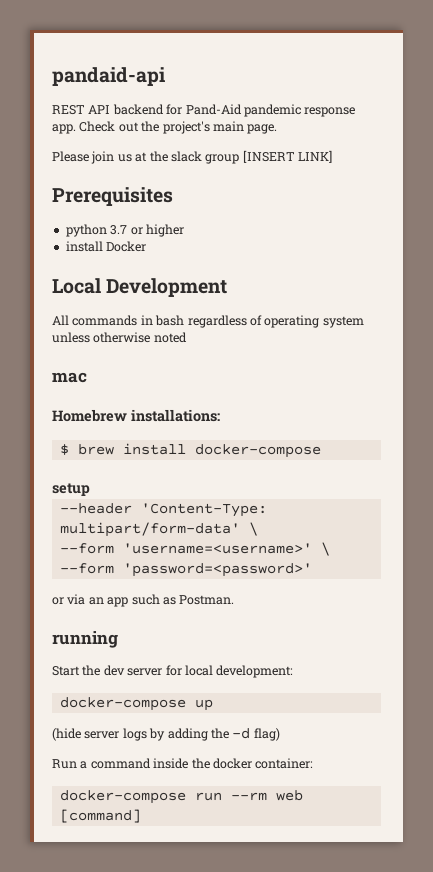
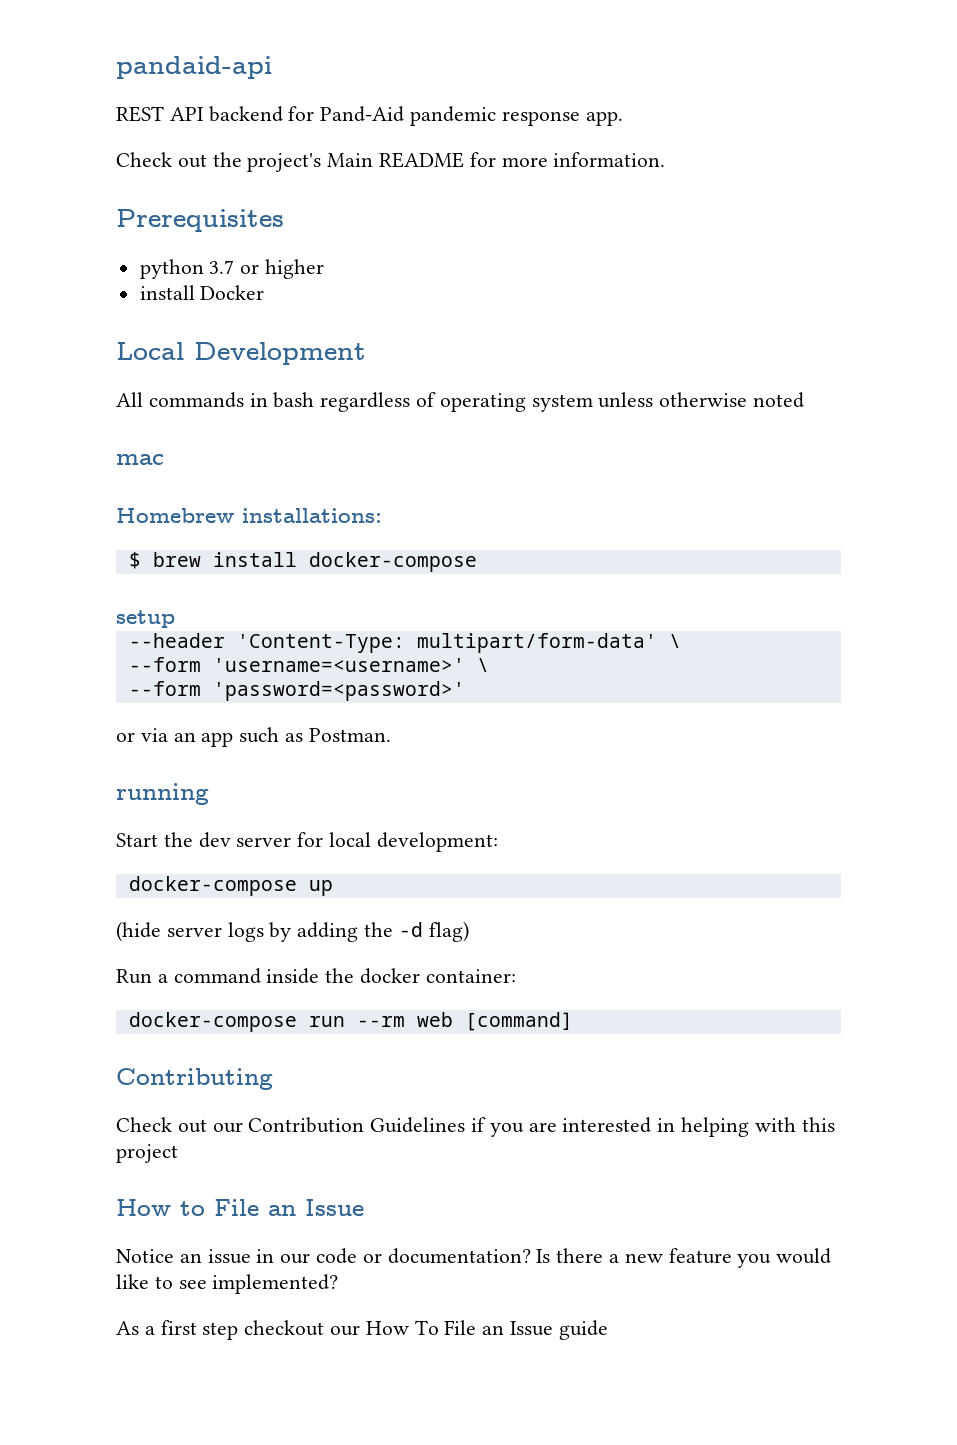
- REST API backend for Pand-Aid pandemic response app. Check out the project's main page.
- Please join us at the slack group [INSERT LINK]
+ REST API backend for Pand-Aid pandemic response app.
+ Check out the project's Main README for more information.
+ Contributing
+ Check out our Contribution Guidelines if you are interested in helping with this project
+ How to File an Issue
+ Notice an issue in our code or documentation? Is there a new feature you would like to see implemented?
+ As a first step checkout our How To File an Issue guide

